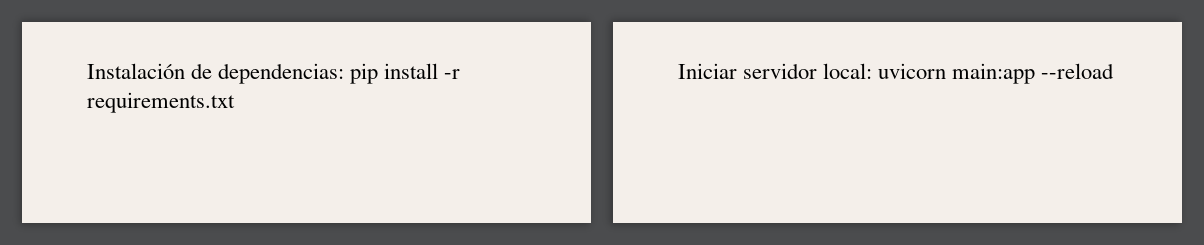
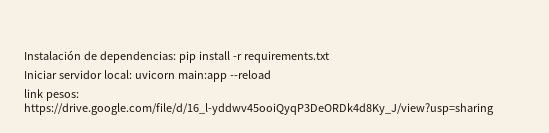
+ link pesos: https://drive.google.com/file/d/16_l-yddwv45ooiQyqP3DeORDk4d8Ky_J/view?usp=sharing

